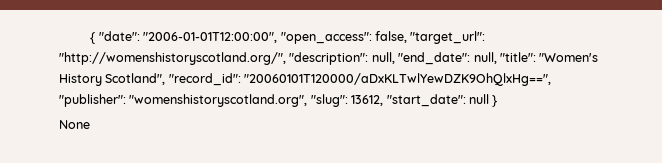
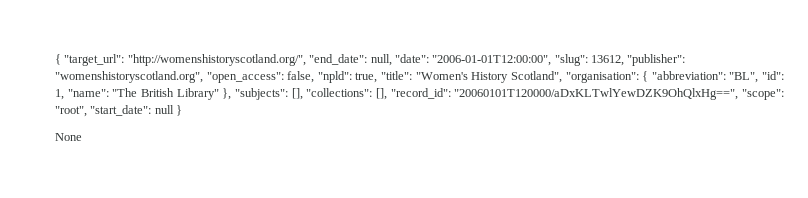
- { "date": "2006-01-01T12:00:00", "open_access": false, "target_url": "http://womenshistoryscotland.org/", "description": null, "end_date": null, "title": "Women's History Scotland", "record_id": "20060101T120000/aDxKLTwlYewDZK9OhQlxHg==", "publisher": "womenshistoryscotland.org", "slug": 13612, "start_date": null }
+ { "target_url": "http://womenshistoryscotland.org/", "end_date": null, "date": "2006-01-01T12:00:00", "slug": 13612, "publisher": "womenshistoryscotland.org", "open_access": false, "npld": true, "title": "Women's History Scotland", "organisation": { "abbreviation": "BL", "id": 1, "name": "The British Library" }, "subjects": [], "collections": [], "record_id": "20060101T120000/aDxKLTwlYewDZK9OhQlxHg==", "scope": "root", "start_date": null }

